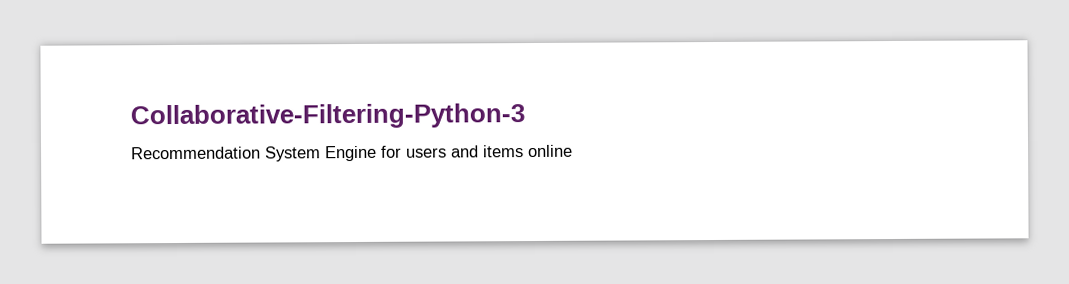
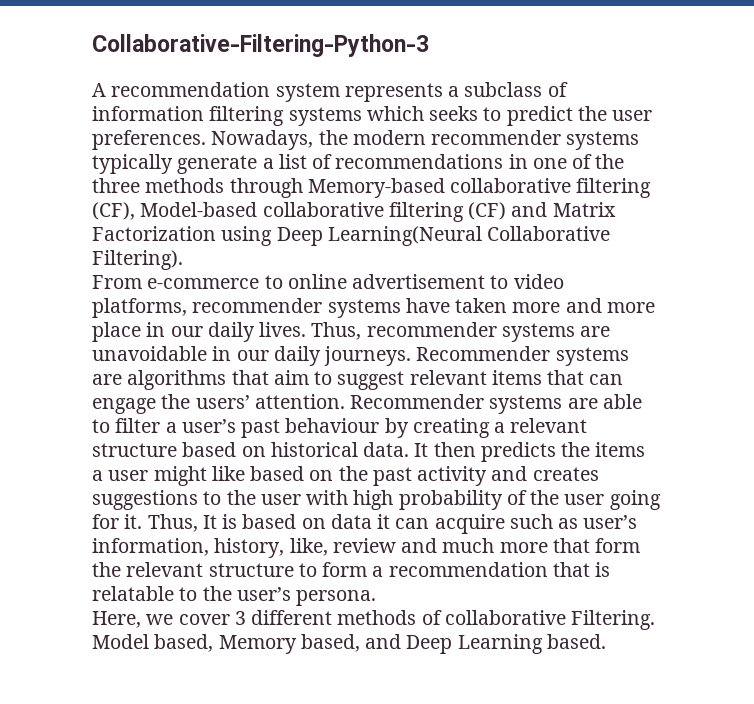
- Recommendation System Engine for users and items online
+ A recommendation system represents a subclass of information filtering systems which seeks to predict the user preferences. Nowadays, the modern recommender systems typically generate a list of recommendations in one of the three methods through Memory-based collaborative filtering (CF), Model-based collaborative filtering (CF) and Matrix Factorization using Deep Learning(Neural Collaborative Filtering).
+ From e-commerce to online advertisement to video platforms, recommender systems have taken more and more place in our daily lives. Thus, recommender systems are unavoidable in our daily journeys. Recommender systems are algorithms that aim to suggest relevant items that can engage the users’ attention. Recommender systems are able to filter a user’s past behaviour by creating a relevant structure based on historical data. It then predicts the items a user might like based on the past activity and creates suggestions to the user with high probability of the user going for it. Thus, It is based on data it can acquire such as user’s information, history, like, review and much more that form the relevant structure to form a recommendation that is relatable to the user’s persona.
+ Here, we cover 3 different methods of collaborative Filtering. Model based, Memory based, and Deep Learning based.

